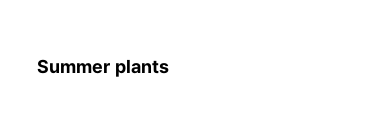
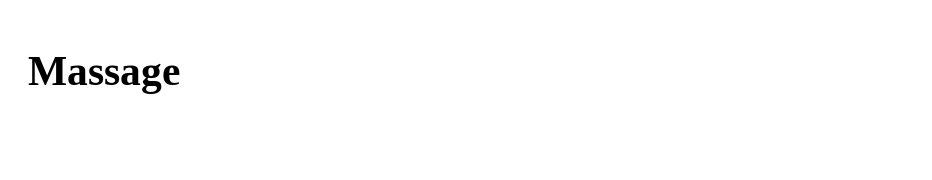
- Summer plants
+ Massage

